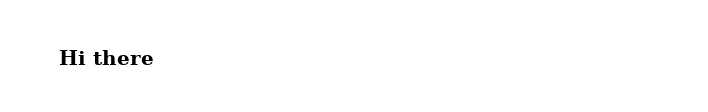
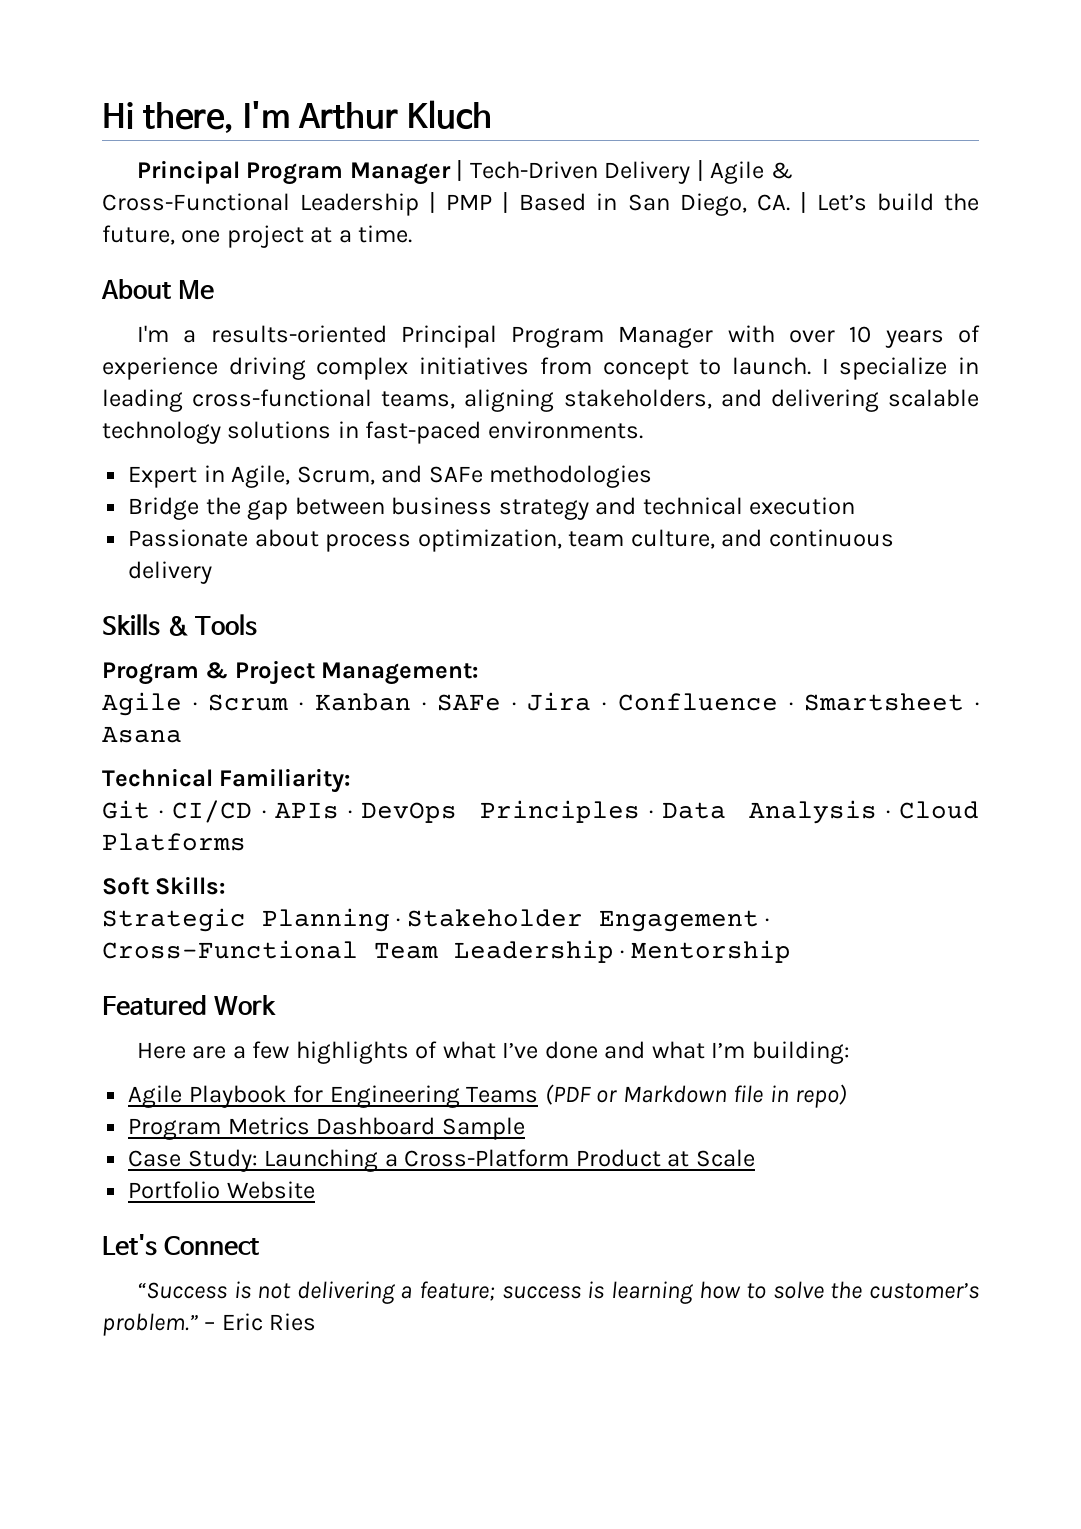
- Hi there
+ Hi there, I'm Arthur Kluch
+ Principal Program Manager | Tech-Driven Delivery | Agile & Cross-Functional Leadership | PMP | Based in San Diego, CA. | Let’s build the future, one project at a time.
+ About Me
+ I'm a results-oriented Principal Program Manager with over 10 years of experience driving complex initiatives from concept to launch. I specialize in leading cross-functional teams, aligning stakeholders, and delivering scalable technology solutions in fast-paced environments.
+ Expert in Agile, Scrum, and SAFe methodologies
+ Bridge the gap between business strategy and technical execution
+ Passionate about process optimization, team culture, and continuous delivery
+ Skills & Tools
+ Program & Project Management:
+ Agile · Scrum · Kanban · SAFe · Jira · Confluence · Smartsheet · Asana
+ Technical Familiarity:
+ Git · CI/CD · APIs · DevOps Principles · Data Analysis · Cloud Platforms
+ Soft Skills:
+ Strategic Planning · Stakeholder Engagement · Cross-Functional Team Leadership · Mentorship
+ Featured Work
+ Here are a few highlights of what I’ve done and what I’m building:
+ Agile Playbook for Engineering Teams (PDF or Markdown file in repo)
+ Program Metrics Dashboard Sample
+ Case Study: Launching a Cross-Platform Product at Scale
+ Portfolio Website
+ Let's Connect
+ “Success is not delivering a feature; success is learning how to solve the customer’s problem.” – Eric Ries

